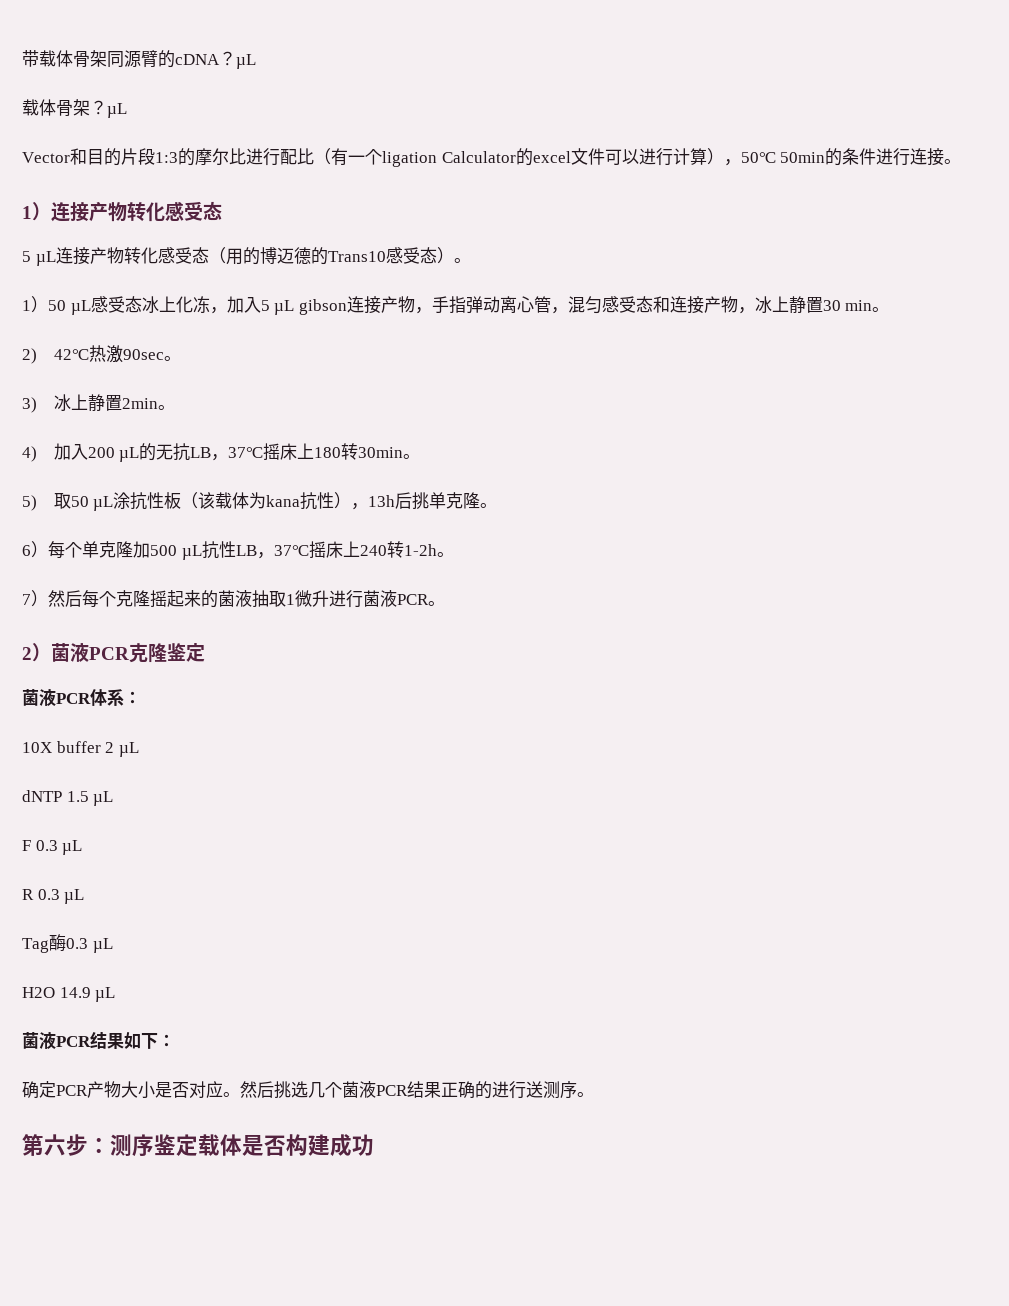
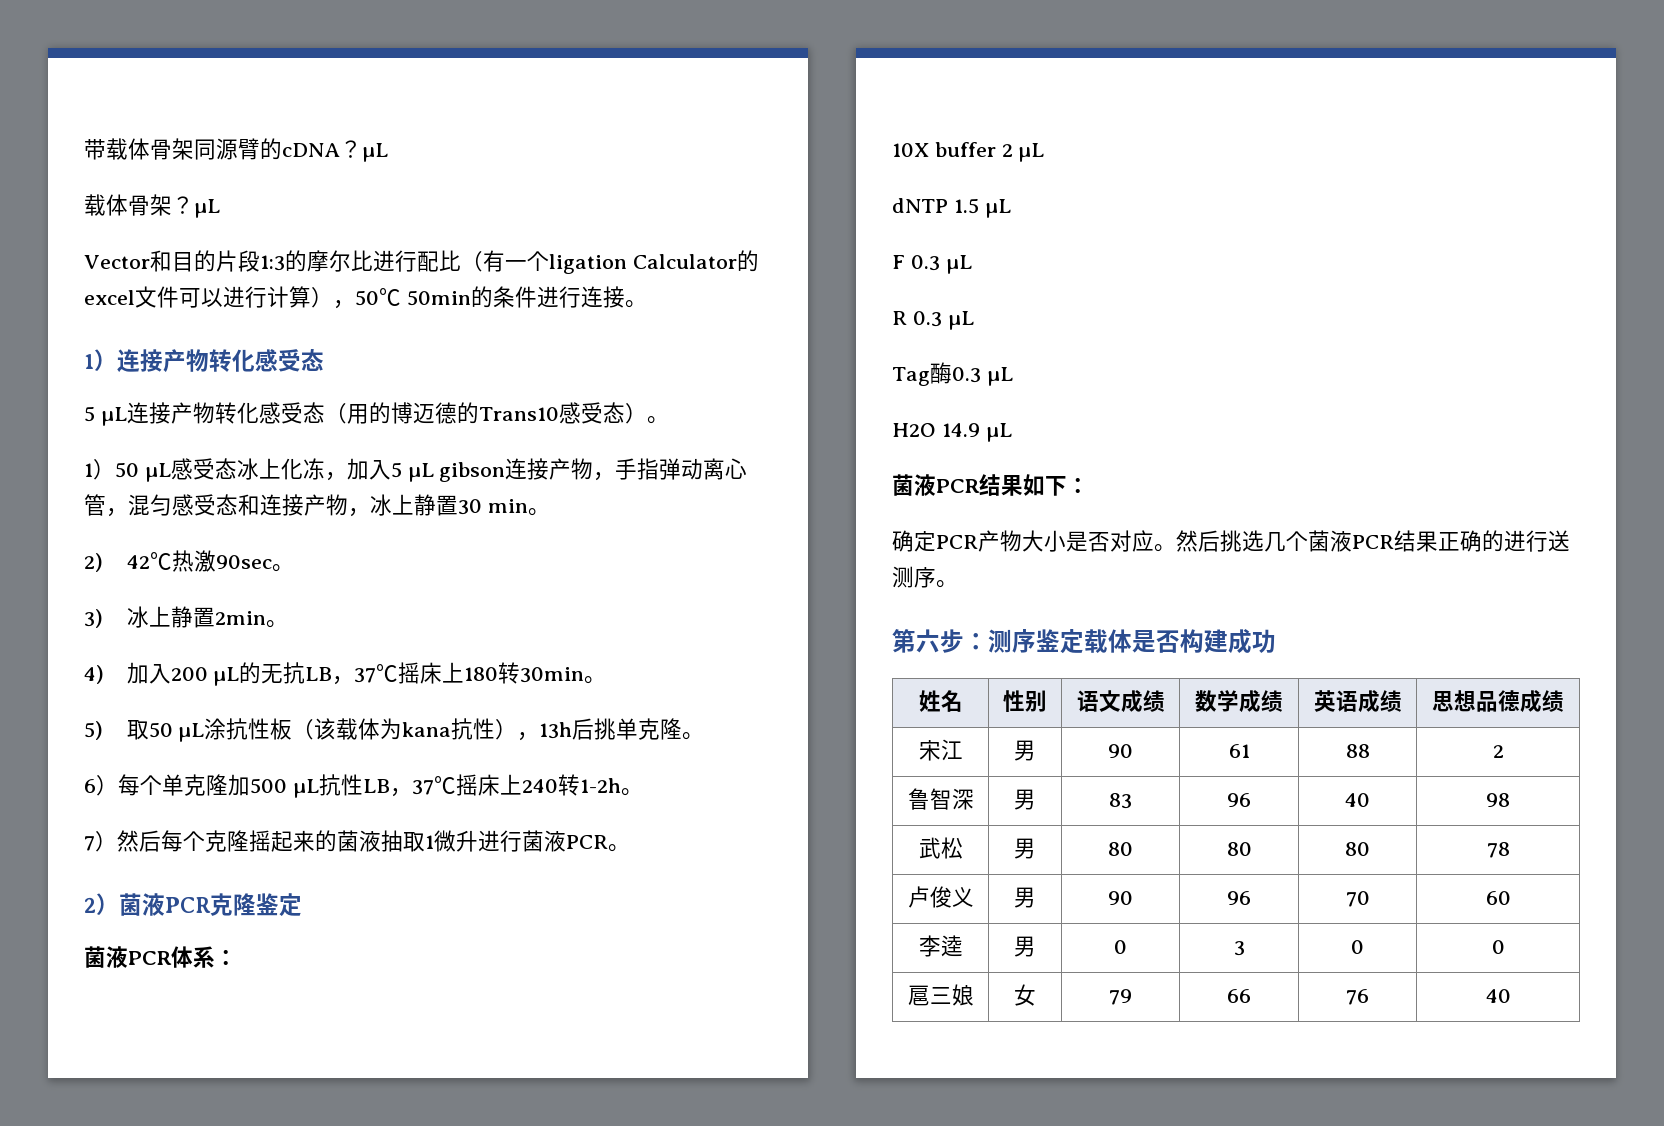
+ 姓名 | 性别 | 语文成绩 | 数学成绩 | 英语成绩 | 思想品德成绩
+ 宋江 | 男 | 90 | 61 | 88 | 2
+ 鲁智深 | 男 | 83 | 96 | 40 | 98
+ 武松 | 男 | 80 | 80 | 80 | 78
+ 卢俊义 | 男 | 90 | 96 | 70 | 60
+ 李逵 | 男 | 0 | 3 | 0 | 0
+ 扈三娘 | 女 | 79 | 66 | 76 | 40

